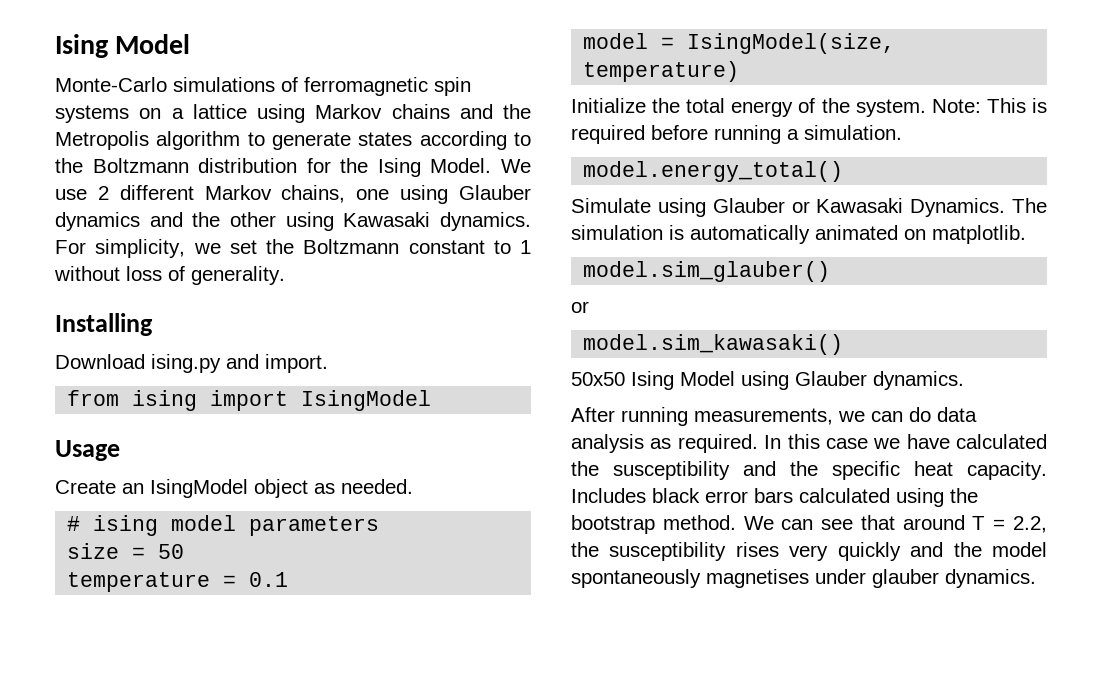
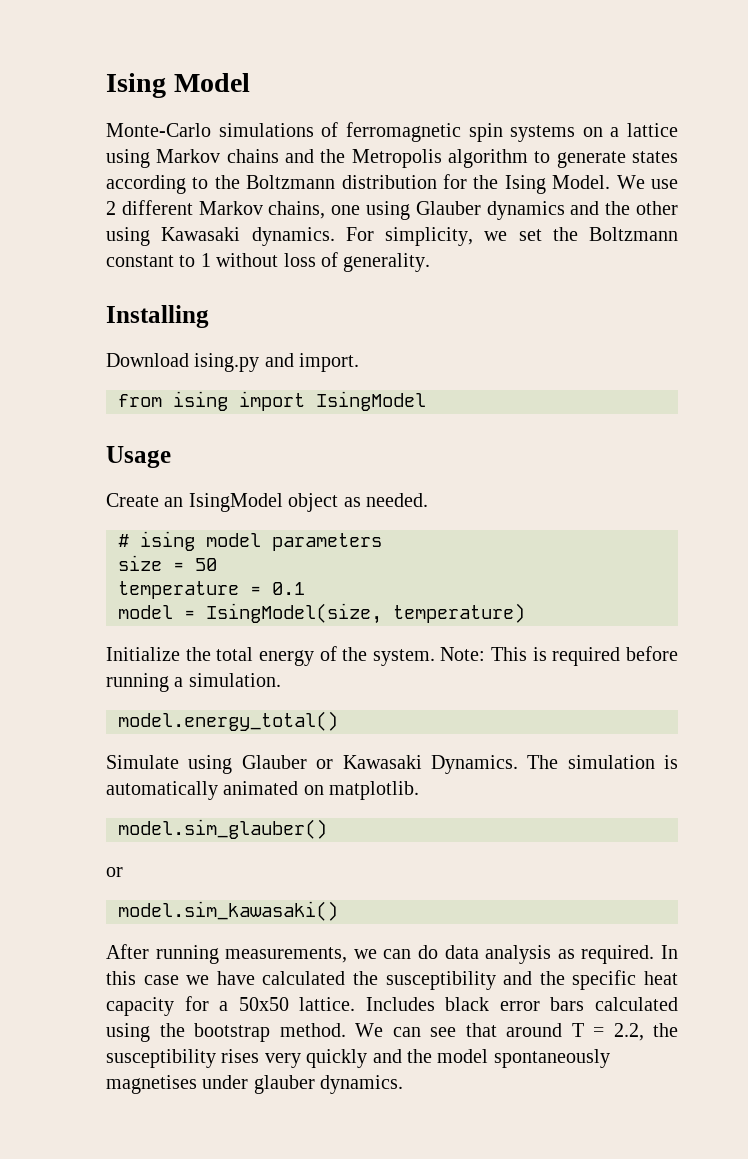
- 50x50 Ising Model using Glauber dynamics.
- In this case we have calculated the susceptibility and the specific heat capacity.
+ In this case we have calculated the susceptibility and the specific heat capacity for a 50x50 lattice.

